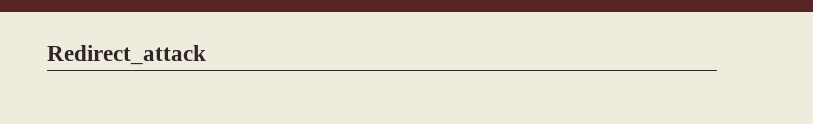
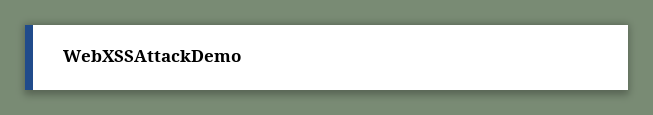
- Redirect_attack
+ WebXSSAttackDemo

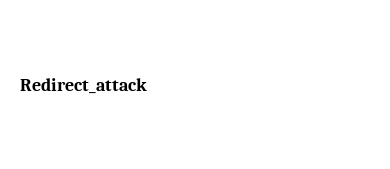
- WebXSSAttackDemo
+ Redirect_attack

